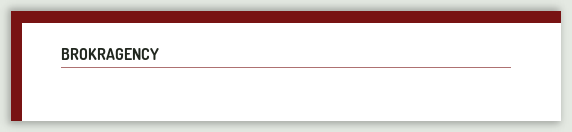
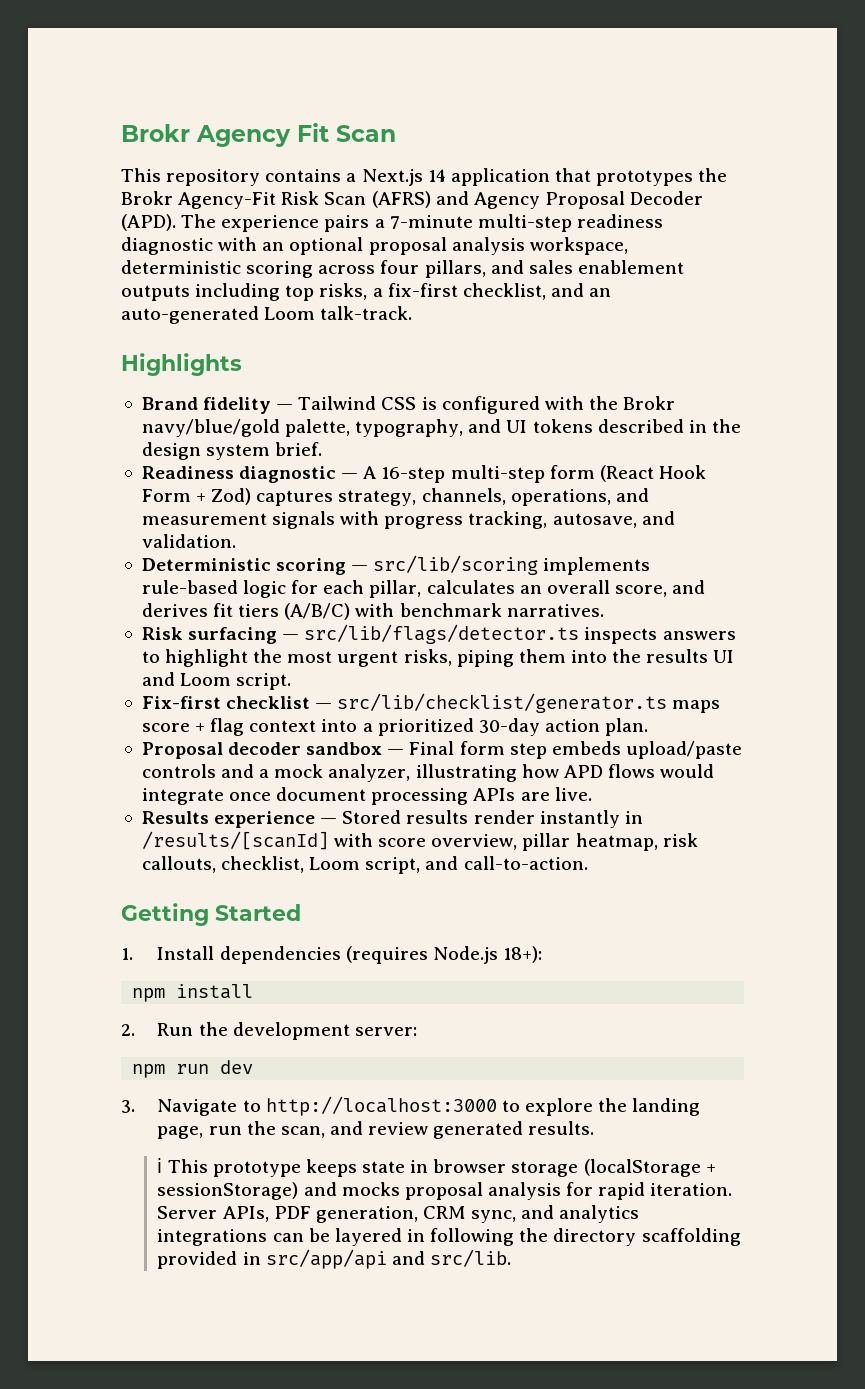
- BROKRAGENCY
+ Brokr Agency Fit Scan
+ This repository contains a Next.js 14 application that prototypes the Brokr Agency-Fit Risk Scan (AFRS) and Agency Proposal Decoder (APD). The experience pairs a 7-minute multi-step readiness diagnostic with an optional proposal analysis workspace, deterministic scoring across four pillars, and sales enablement outputs including top risks, a fix-first checklist, and an auto-generated Loom talk-track.
+ Highlights
+ Brand fidelity — Tailwind CSS is configured with the Brokr navy/blue/gold palette, typography, and UI tokens described in the design system brief.
+ Readiness diagnostic — A 16-step multi-step form (React Hook Form + Zod) captures strategy, channels, operations, and measurement signals with progress tracking, autosave, and validation.
+ Deterministic scoring — src/lib/scoring implements rule-based logic for each pillar, calculates an overall score, and derives fit tiers (A/B/C) with benchmark narratives.
+ Risk surfacing — src/lib/flags/detector.ts inspects answers to highlight the most urgent risks, piping them into the results UI and Loom script.
+ Fix-first checklist — src/lib/checklist/generator.ts maps score + flag context into a prioritized 30-day action plan.
+ Proposal decoder sandbox — Final form step embeds upload/paste controls and a mock analyzer, illustrating how APD flows would integrate once document processing APIs are live.
+ Results experience — Stored results render instantly in /results/[scanId] with score overview, pillar heatmap, risk callouts, checklist, Loom script, and call-to-action.
+ Getting Started
+ 1. Install dependencies (requires Node.js 18+):
+ npm install
+ 2. Run the development server:
+ npm run dev
+ 3. Navigate to http://localhost:3000 to explore the landing page, run the scan, and review generated results.
+ ℹ This prototype keeps state in browser storage (localStorage + sessionStorage) and mocks proposal analysis for rapid iteration. Server APIs, PDF generation, CRM sync, and analytics integrations can be layered in following the directory scaffolding provided in src/app/api and src/lib.

